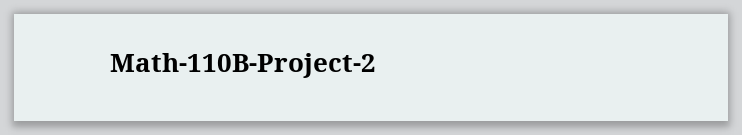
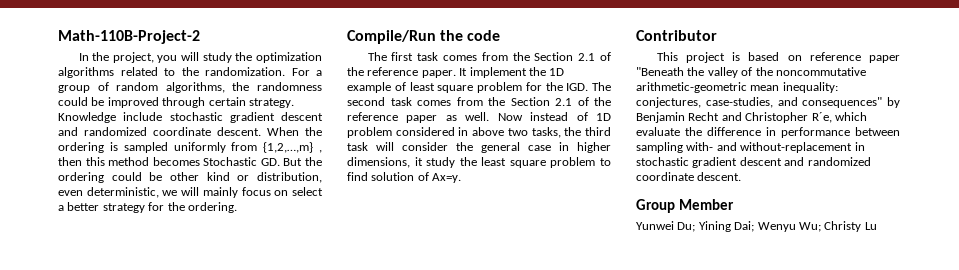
+ In the project, you will study the optimization algorithms related to the randomization. For a group of random algorithms, the randomness could be improved through certain strategy. Knowledge include stochastic gradient descent and randomized coordinate descent. When the ordering is sampled uniformly from {1,2,…,m} , then this method becomes Stochastic GD. But the ordering could be other kind or distribution, even deterministic, we will mainly focus on select a better strategy for the ordering.
+ Compile/Run the code
+ The first task comes from the Section 2.1 of the reference paper. It implement the 1D example of least square problem for the IGD. The second task comes from the Section 2.1 of the reference paper as well. Now instead of 1D problem considered in above two tasks, the third task will consider the general case in higher dimensions, it study the least square problem to find solution of Ax=y.
+ Contributor
+ This project is based on reference paper "Beneath the valley of the noncommutative arithmetic-geometric mean inequality: conjectures, case-studies, and consequences" by Benjamin Recht and Christopher R´e, which evaluate the difference in performance between sampling with- and without-replacement in stochastic gradient descent and randomized coordinate descent.
+ Group Member
+ Yunwei Du; Yining Dai; Wenyu Wu; Christy Lu

